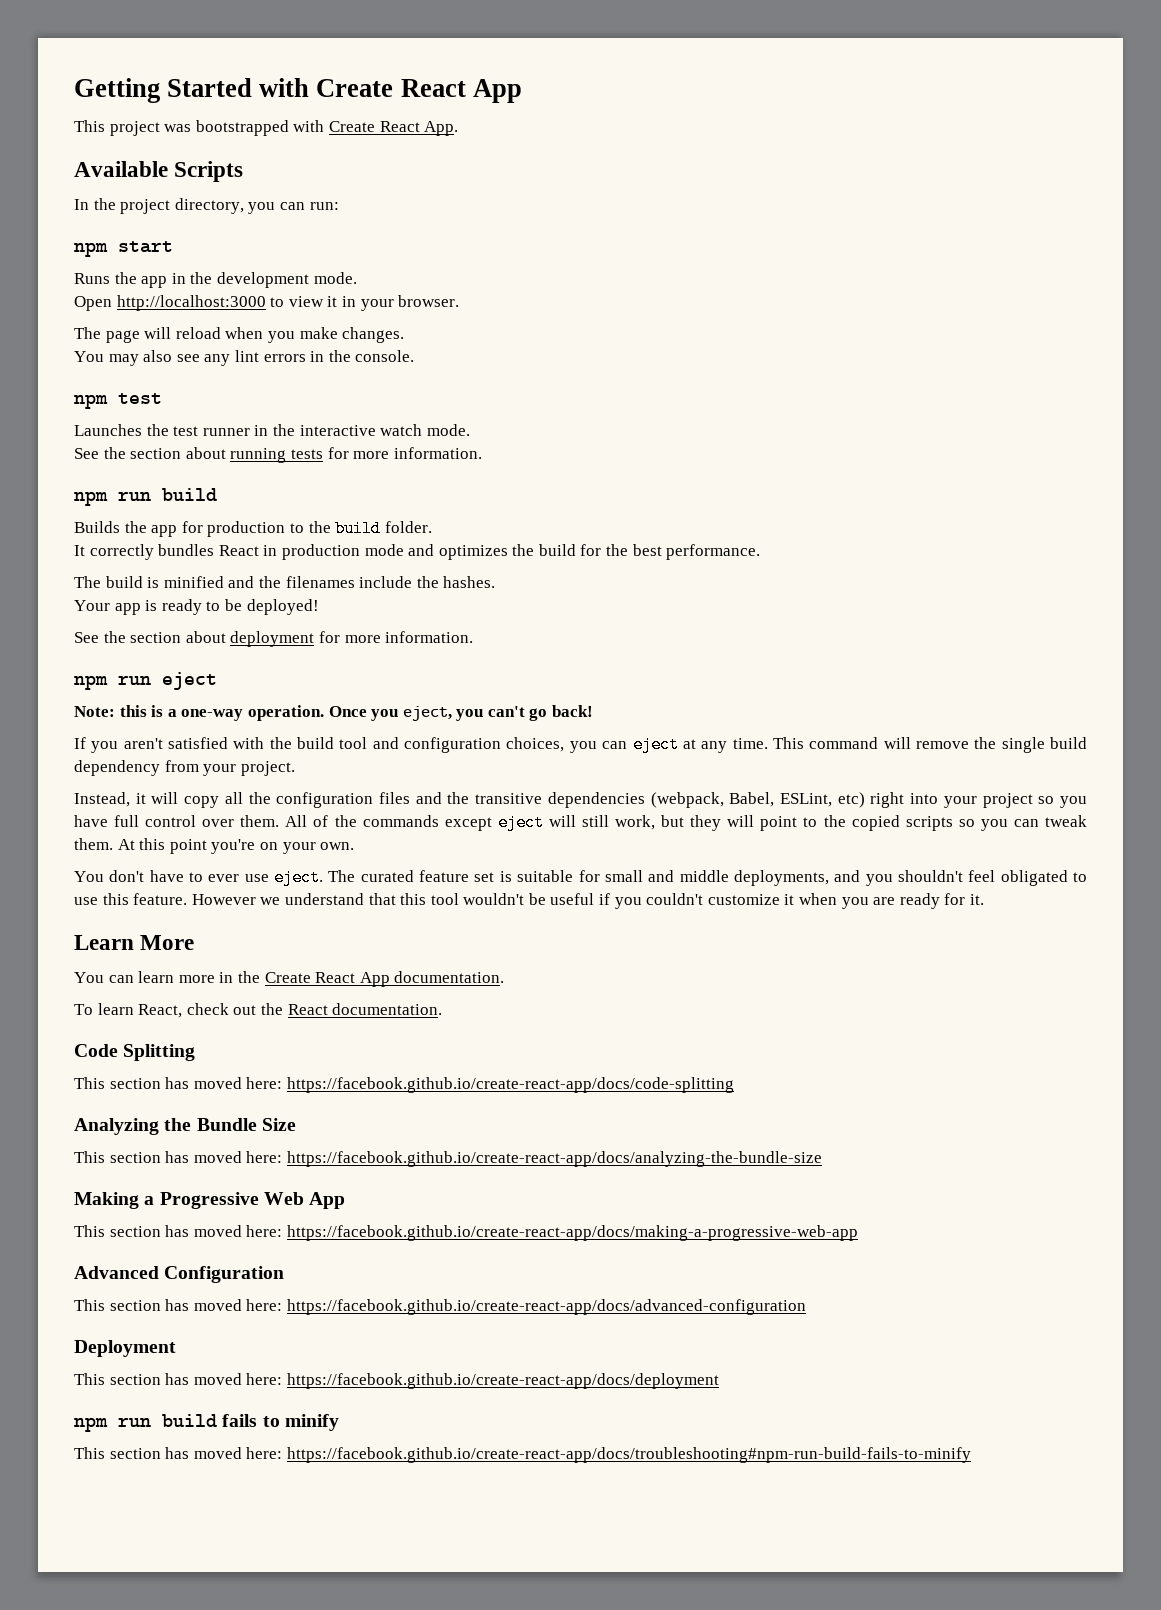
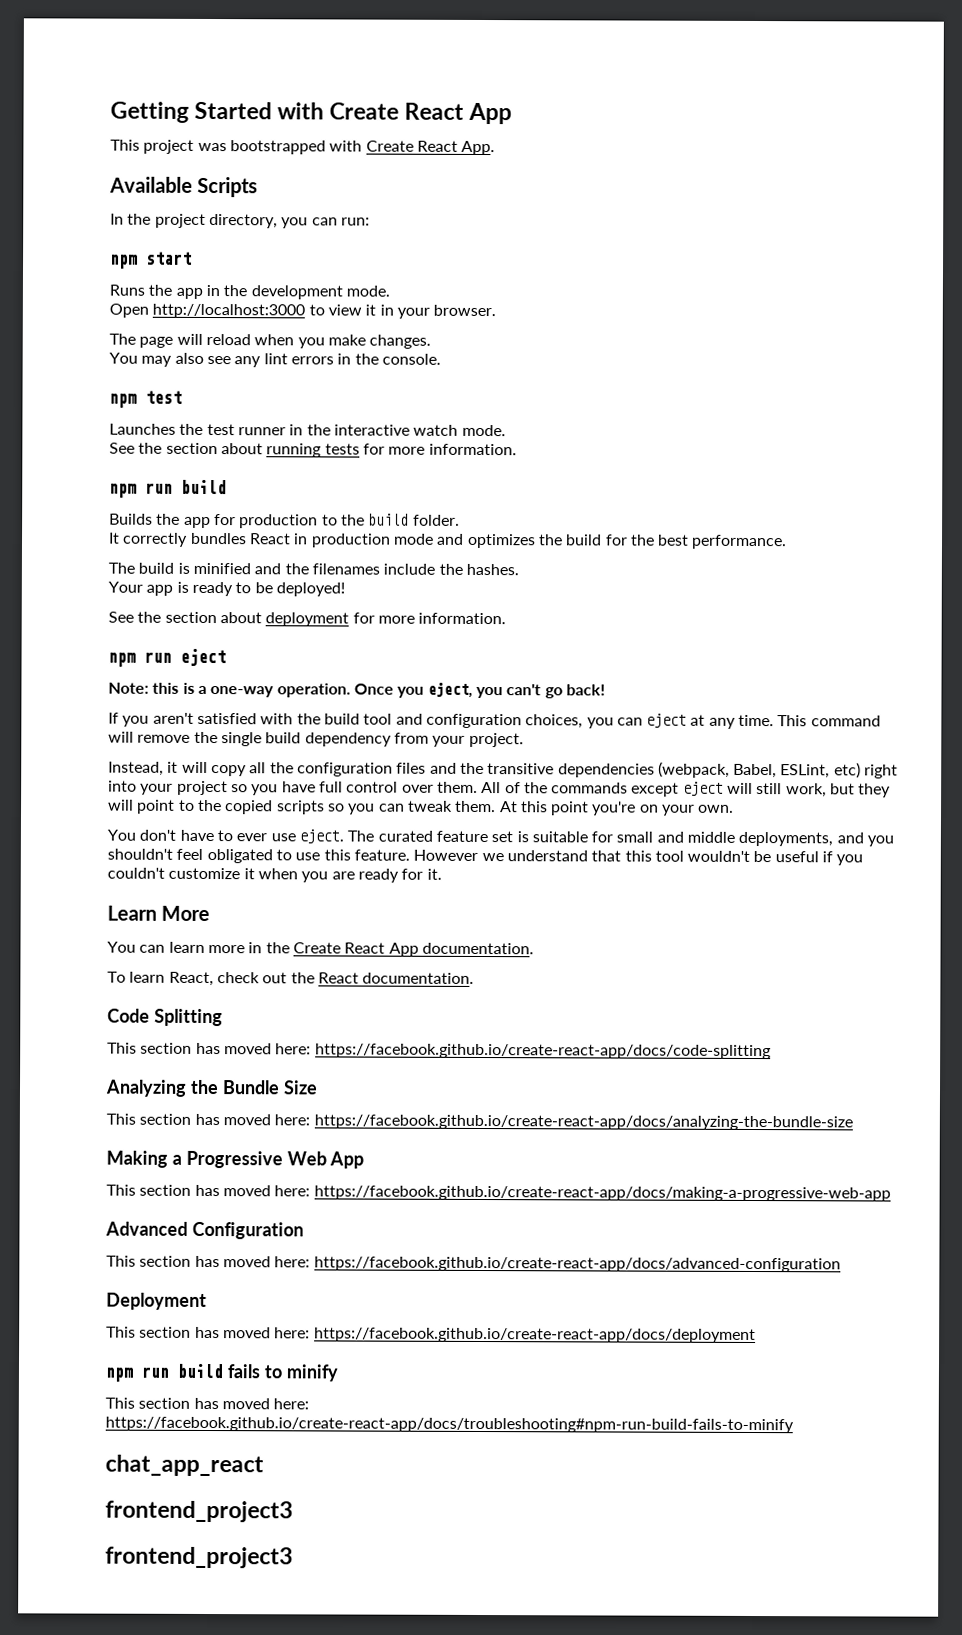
+ chat_app_react
+ frontend_project3
+ frontend_project3

